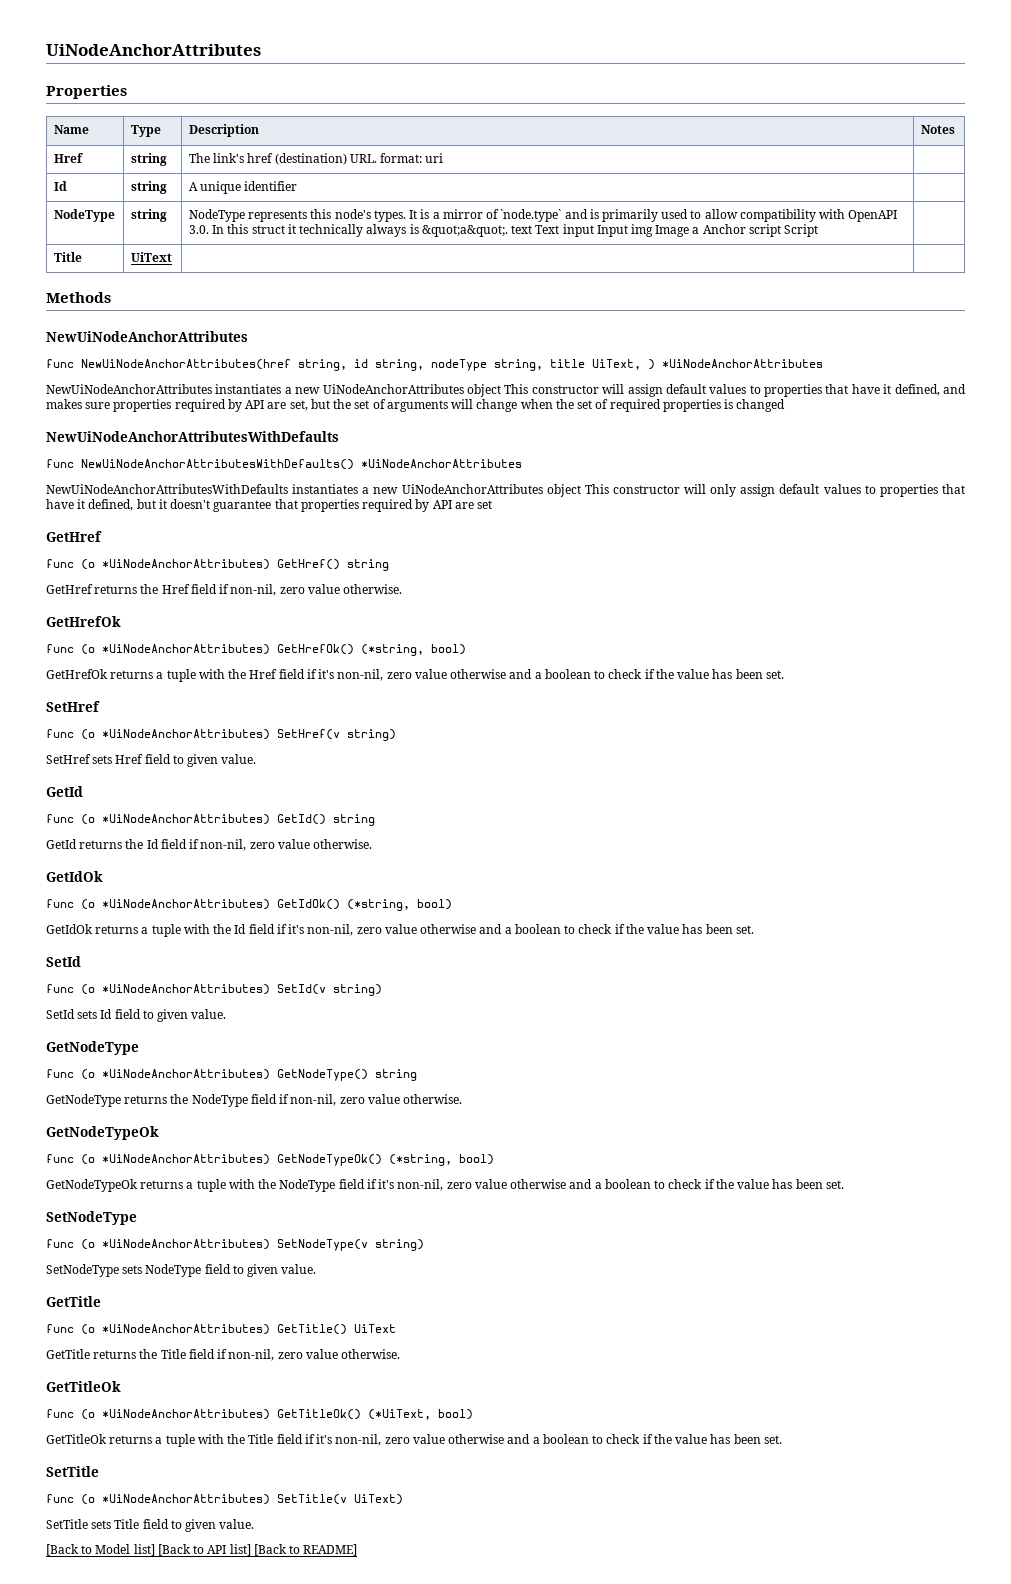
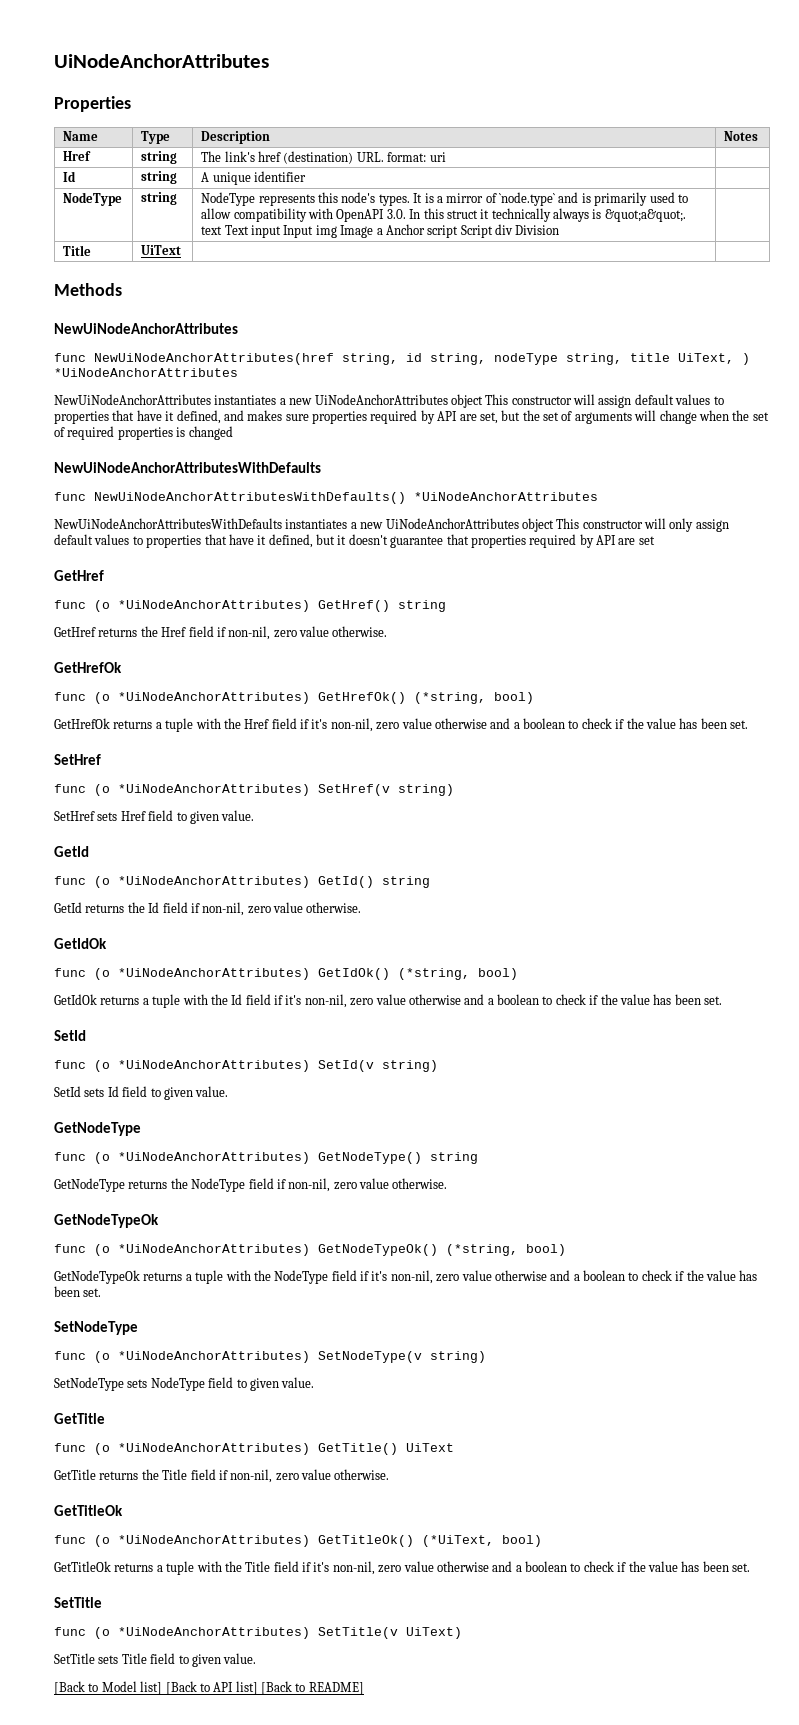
- It is a mirror of `node.type` and is primarily used to allow compatibility with OpenAPI 3.0. In this struct it technically always is &quot;a&quot;. text Text input Input img Image a Anchor script Script
+ It is a mirror of `node.type` and is primarily used to allow compatibility with OpenAPI 3.0. In this struct it technically always is &quot;a&quot;. text Text input Input img Image a Anchor script Script div Division

